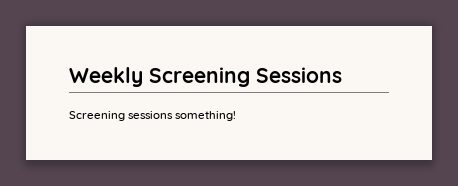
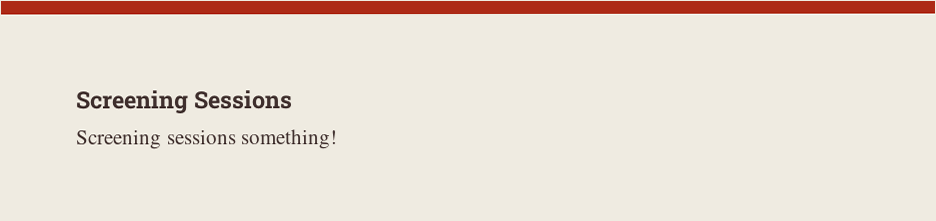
- Weekly Screening Sessions
+ Screening Sessions

